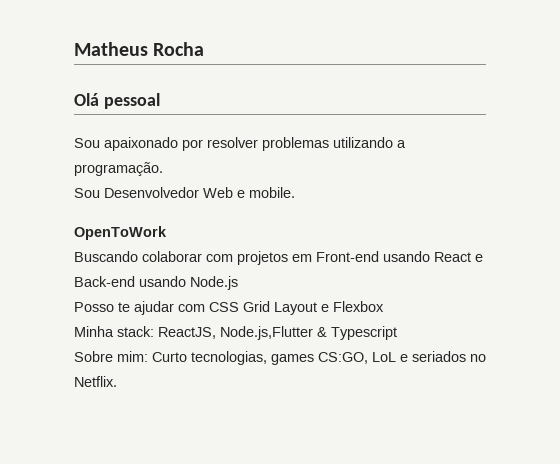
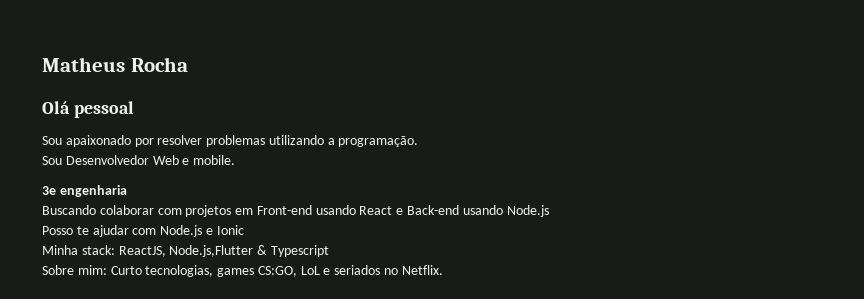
- OpenToWork
+ 3e engenharia
- Posso te ajudar com CSS Grid Layout e Flexbox
+ Posso te ajudar com Node.js e Ionic

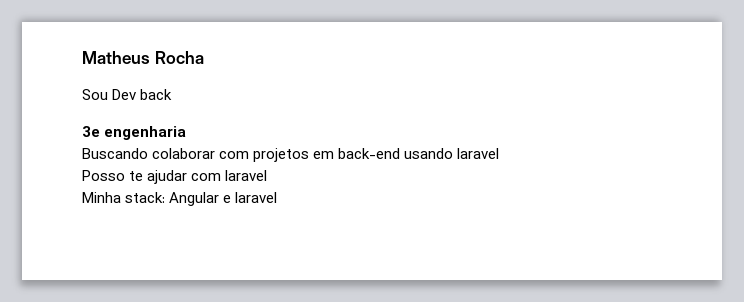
- Olá pessoal
- Sou apaixonado por resolver problemas utilizando a programação.
- Sou Desenvolvedor Web e mobile.
+ Sou Dev back
- Buscando colaborar com projetos em Front-end usando React e Back-end usando Node.js
+ Buscando colaborar com projetos em back-end usando laravel
- Posso te ajudar com Node.js e Ionic
+ Posso te ajudar com laravel
- Minha stack: ReactJS, Node.js,Flutter & Typescript
- Sobre mim: Curto tecnologias, games CS:GO, LoL e seriados no Netflix.
+ Minha stack: Angular e laravel

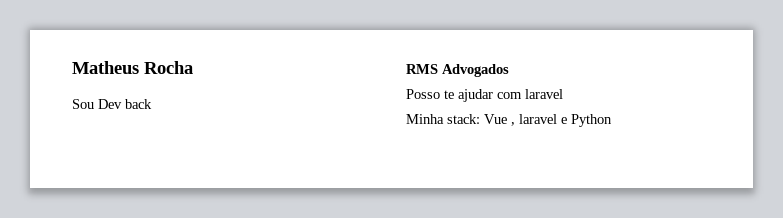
- 3e engenharia
- Buscando colaborar com projetos em back-end usando laravel
+ RMS Advogados
- Minha stack: Angular e laravel
+ Minha stack: Vue , laravel e Python

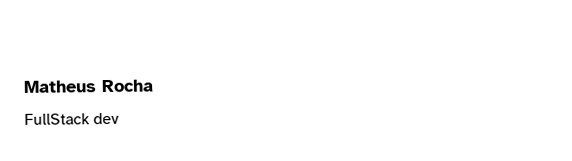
- Sou Dev back
- RMS Advogados
- Posso te ajudar com laravel
- Minha stack: Vue , laravel e Python
+ FullStack dev

